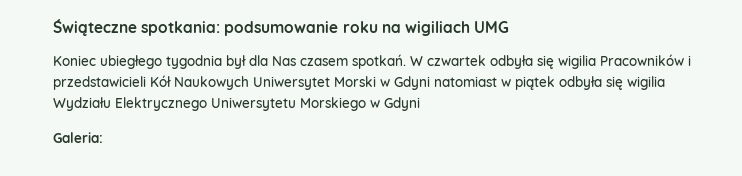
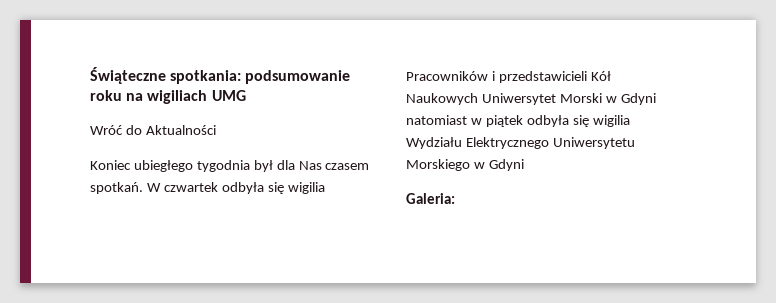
+ Wróć do Aktualności

